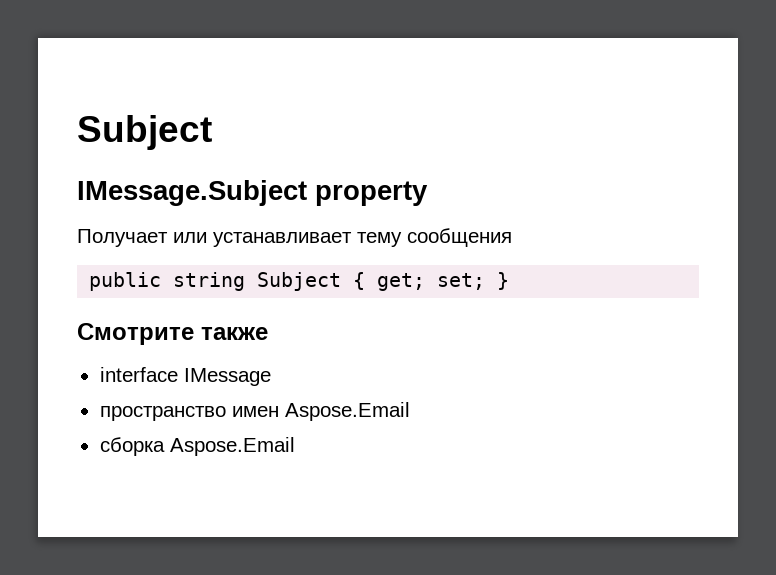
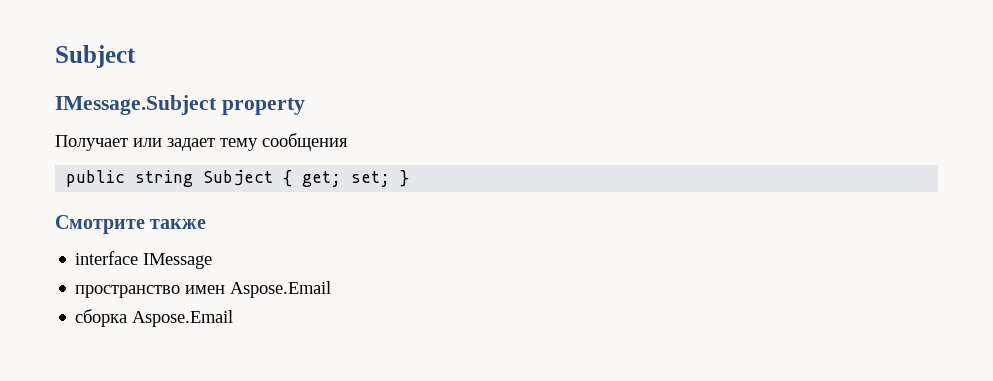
- Получает или устанавливает тему сообщения
+ Получает или задает тему сообщения

